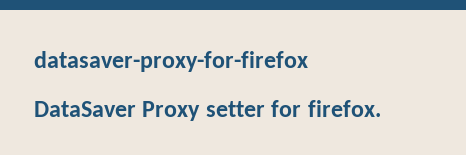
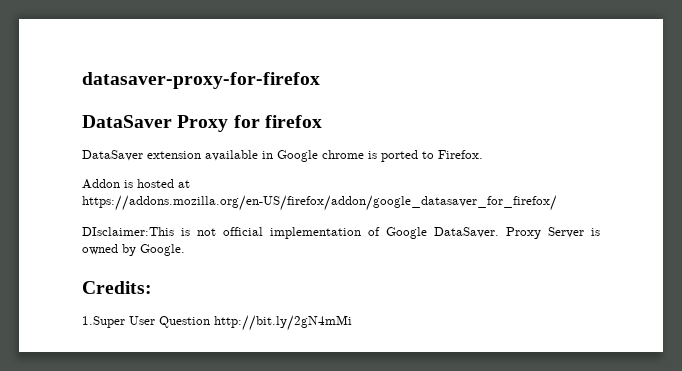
- DataSaver Proxy setter for firefox.
+ DataSaver Proxy for firefox
+ DataSaver extension available in Google chrome is ported to Firefox.
+ Addon is hosted at https://addons.mozilla.org/en-US/firefox/addon/google_datasaver_for_firefox/
+ DIsclaimer:This is not official implementation of Google DataSaver. Proxy Server is owned by Google.
+ Credits:
+ 1.Super User Question http://bit.ly/2gN4mMi

